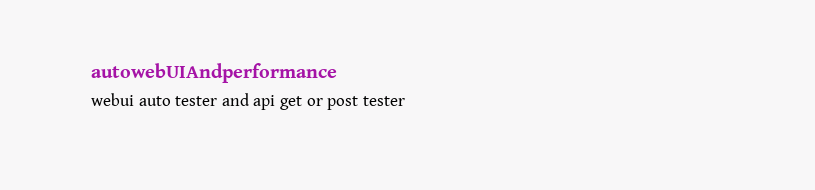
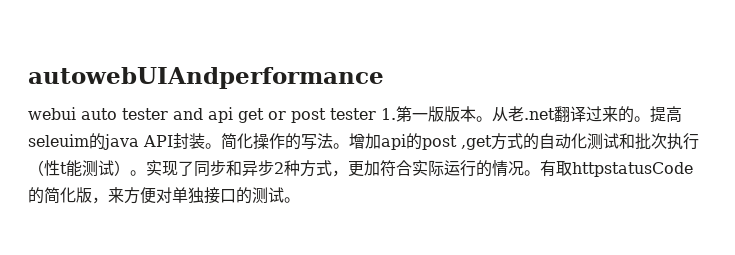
- webui auto tester and api get or post tester
+ webui auto tester and api get or post tester 1.第一版版本。从老.net翻译过来的。提高seleuim的java API封装。简化操作的写法。增加api的post ,get方式的自动化测试和批次执行（性t能测试）。实现了同步和异步2种方式，更加符合实际运行的情况。有取httpstatusCode的简化版，来方便对单独接口的测试。

